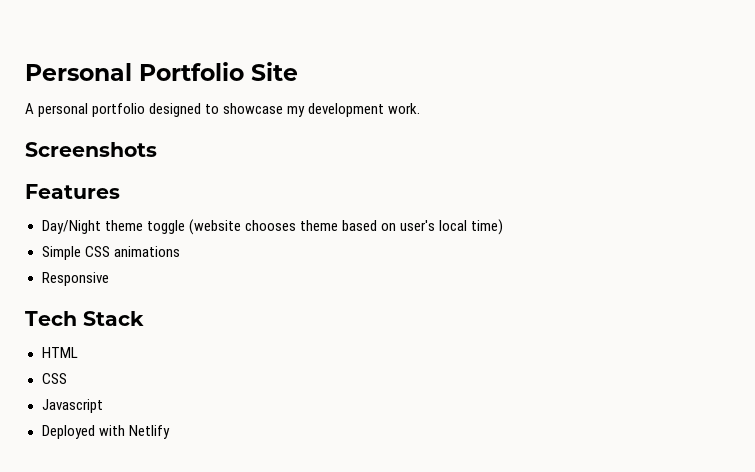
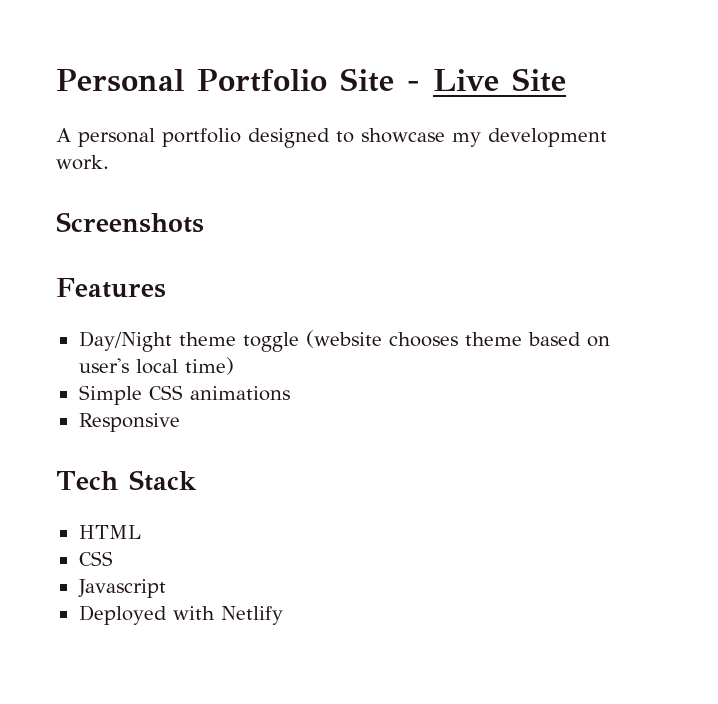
- Personal Portfolio Site
+ Personal Portfolio Site - Live Site

